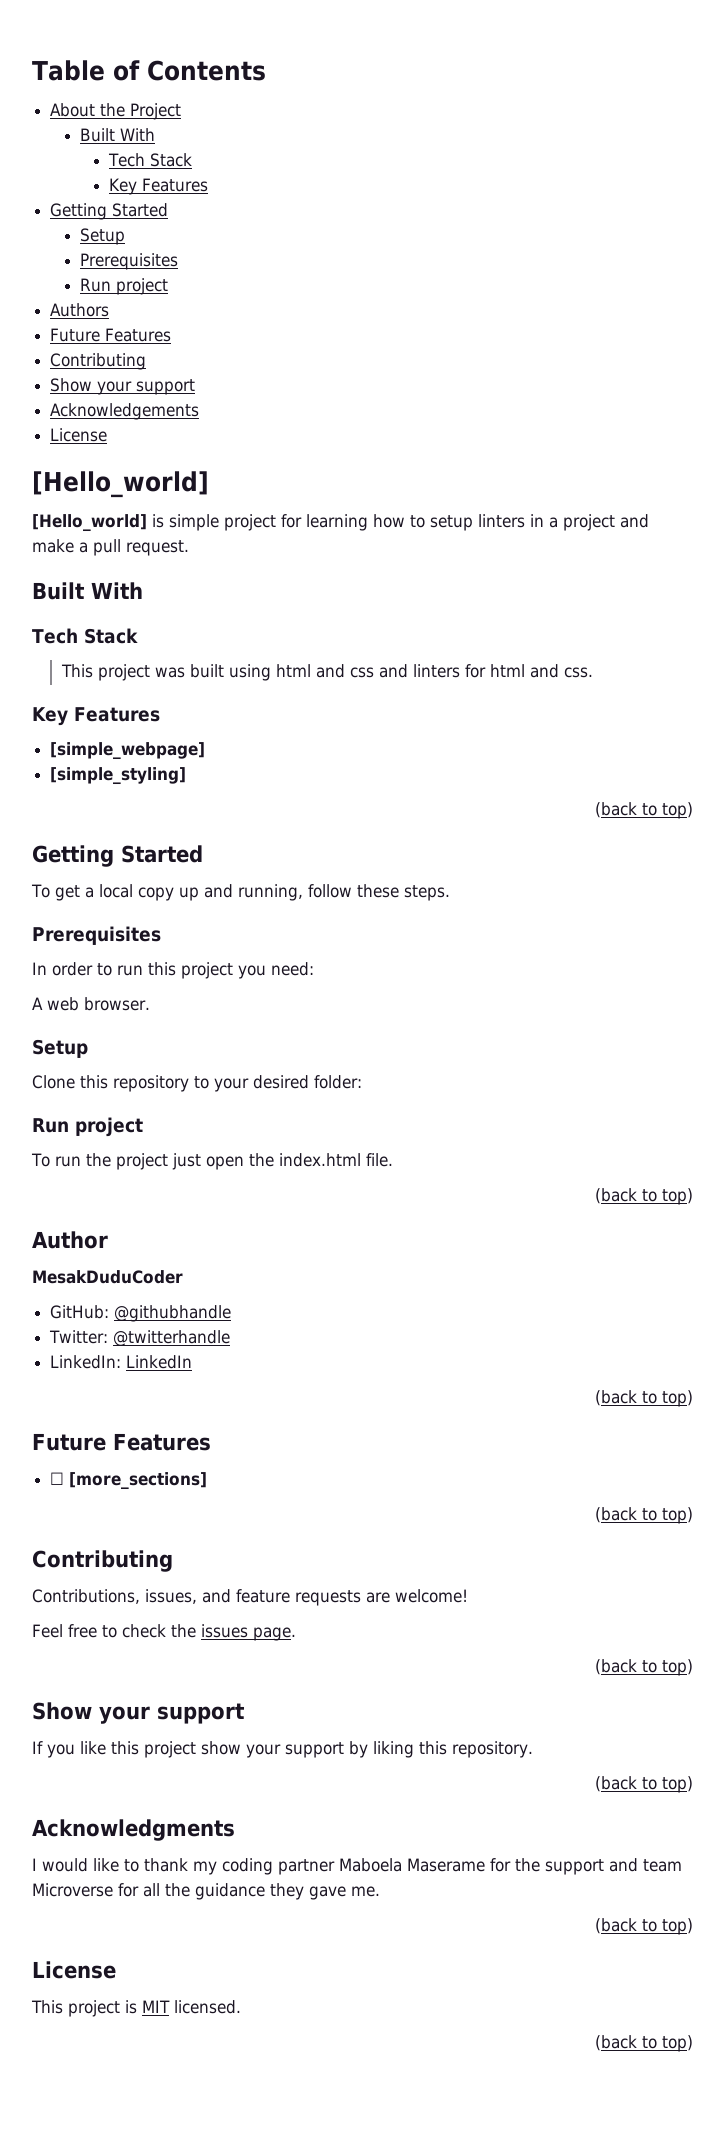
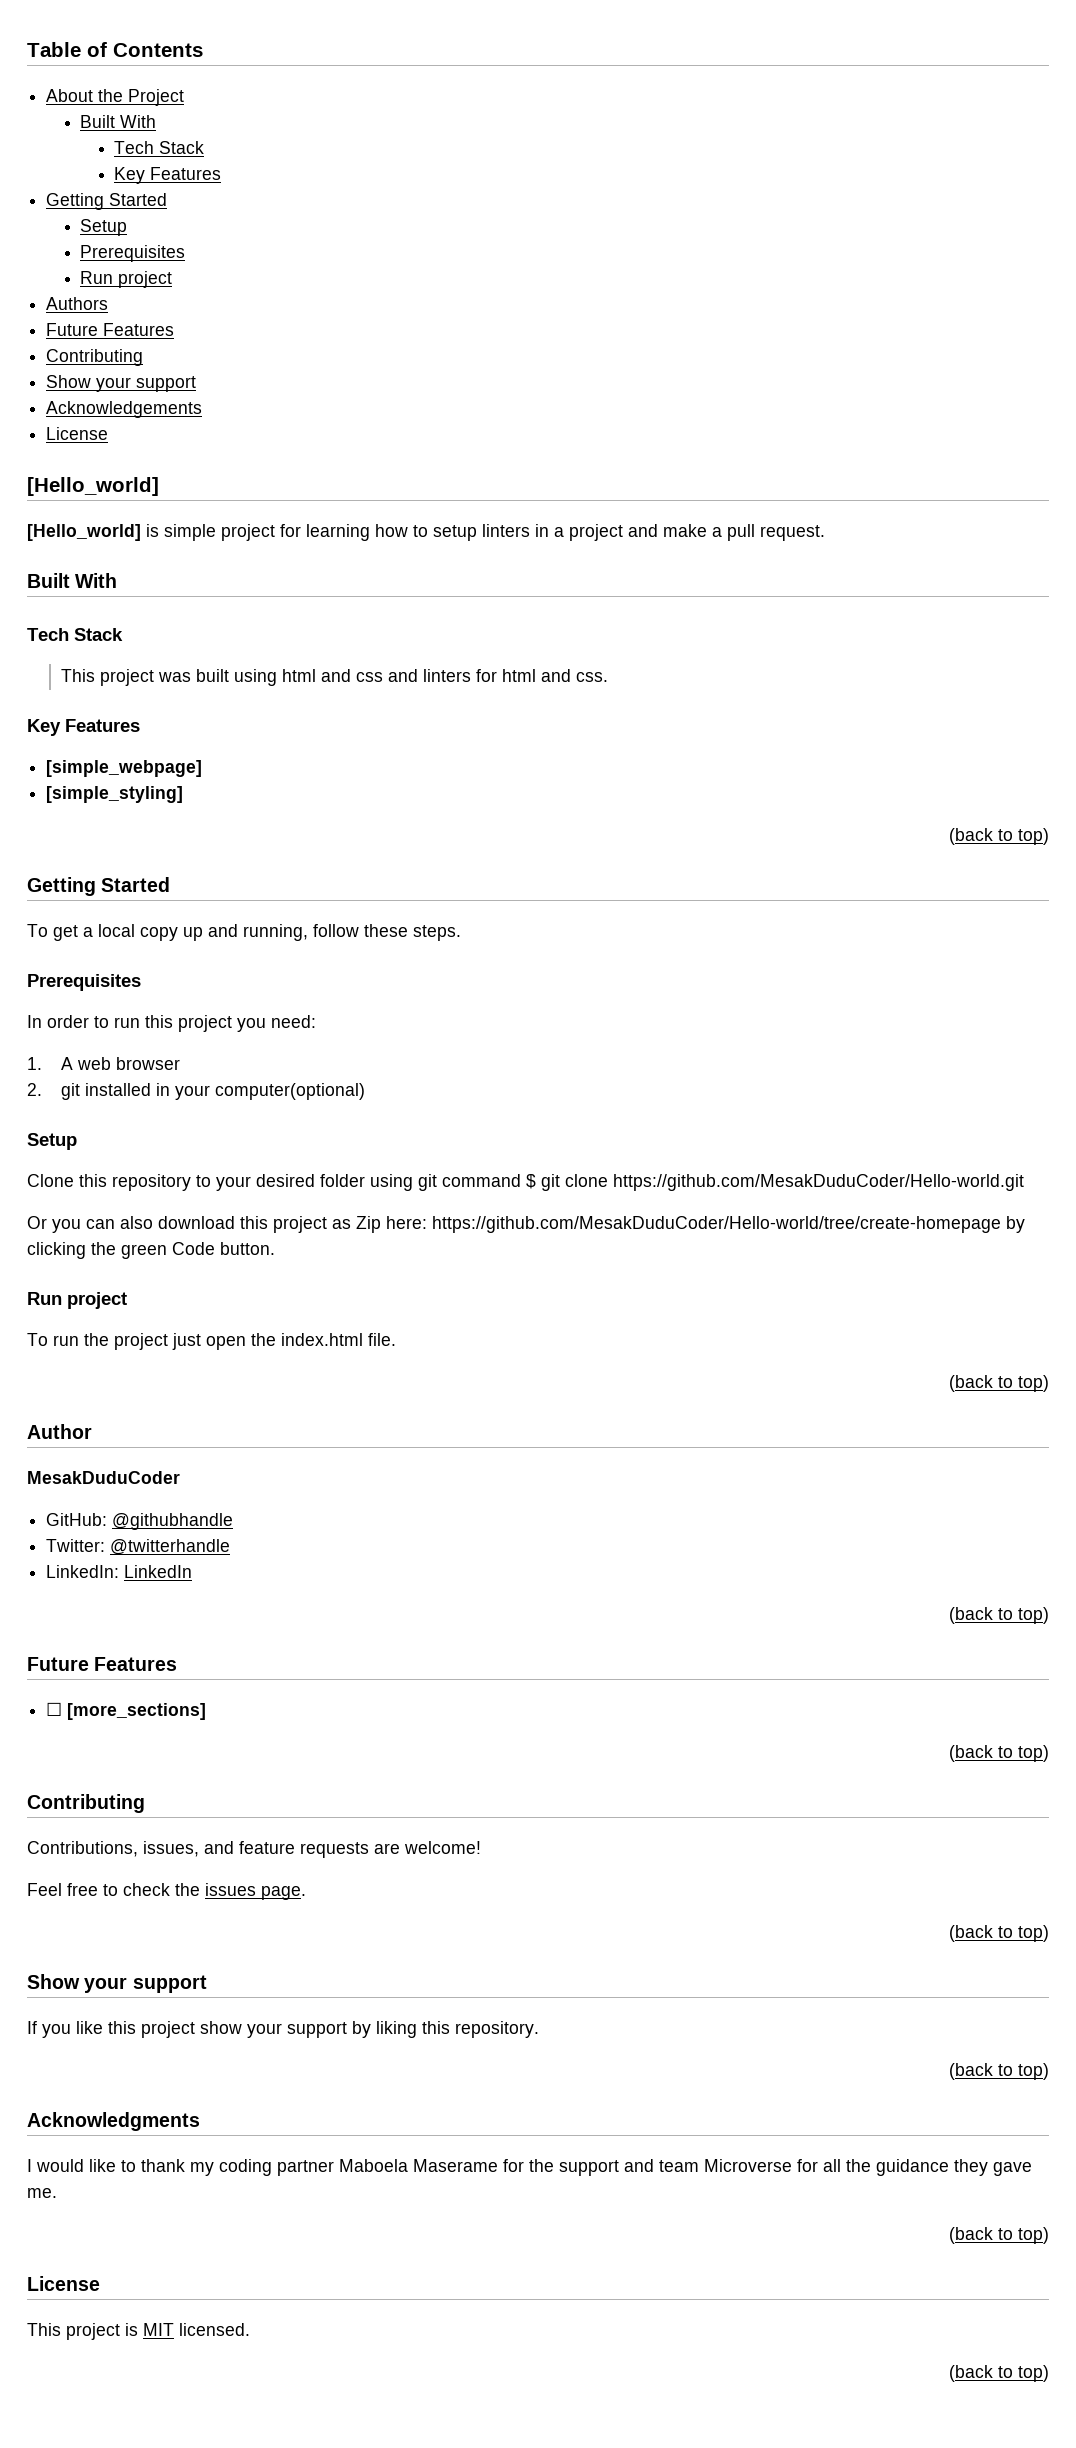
- A web browser.
+ 1. A web browser
+ 2. git installed in your computer(optional)
- Clone this repository to your desired folder:
+ Clone this repository to your desired folder using git command $ git clone https://github.com/MesakDuduCoder/Hello-world.git
+ Or you can also download this project as Zip here: https://github.com/MesakDuduCoder/Hello-world/tree/create-homepage by clicking the green Code button.

